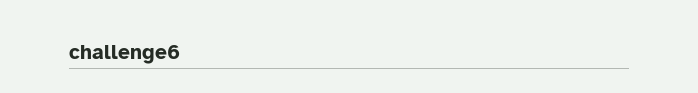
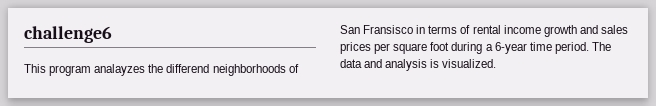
+ This program analayzes the differend neighborhoods of San Fransisco in terms of rental income growth and sales prices per square foot during a 6-year time period. The data and analysis is visualized.

